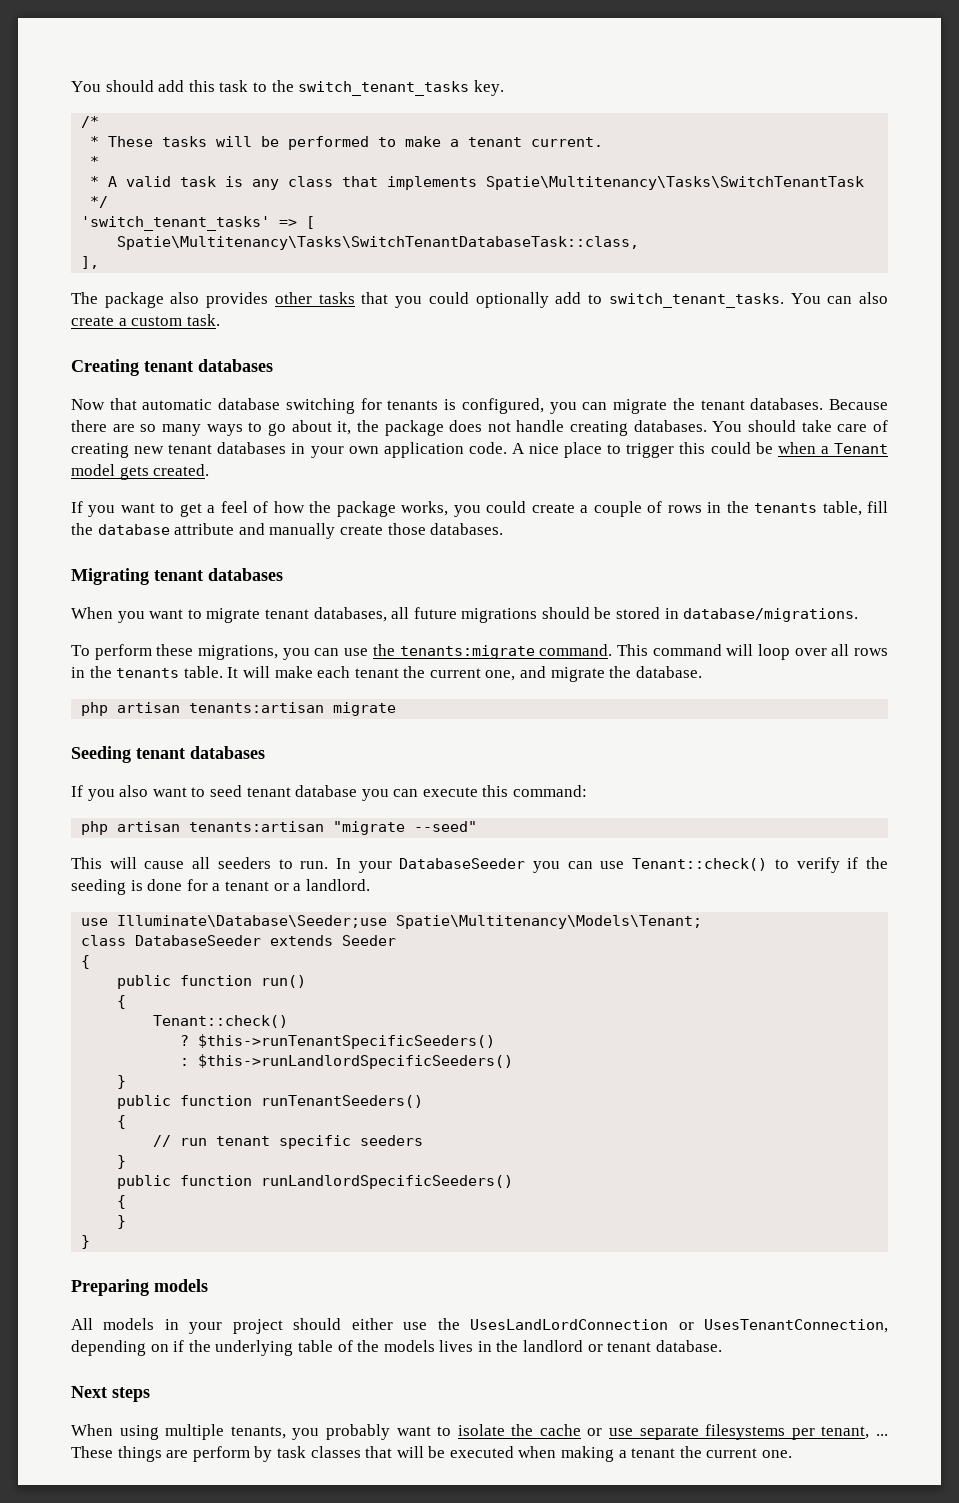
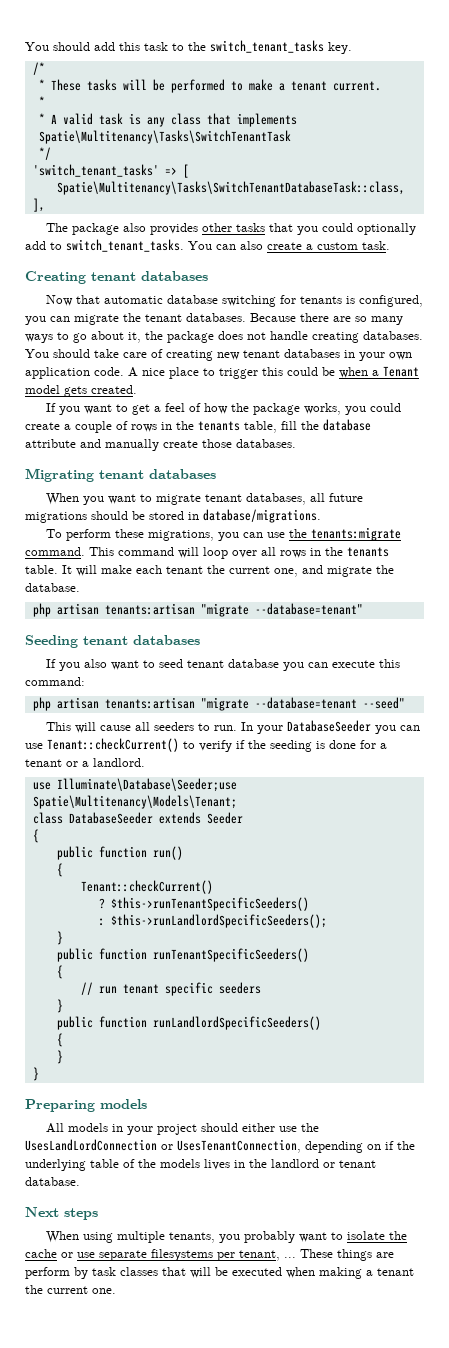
- php artisan tenants:artisan migrate
+ php artisan tenants:artisan "migrate --database=tenant"
- php artisan tenants:artisan "migrate --seed"
+ php artisan tenants:artisan "migrate --database=tenant --seed"
- In your DatabaseSeeder you can use Tenant::check() to verify if the seeding is done for a tenant or a landlord.
+ In your DatabaseSeeder you can use Tenant::checkCurrent() to verify if the seeding is done for a tenant or a landlord.
  public function run()
  {
- Tenant::check()
+ Tenant::checkCurrent()
- : $this->runLandlordSpecificSeeders()
+ : $this->runLandlordSpecificSeeders();
  }
- public function runTenantSeeders()
+ public function runTenantSpecificSeeders()

